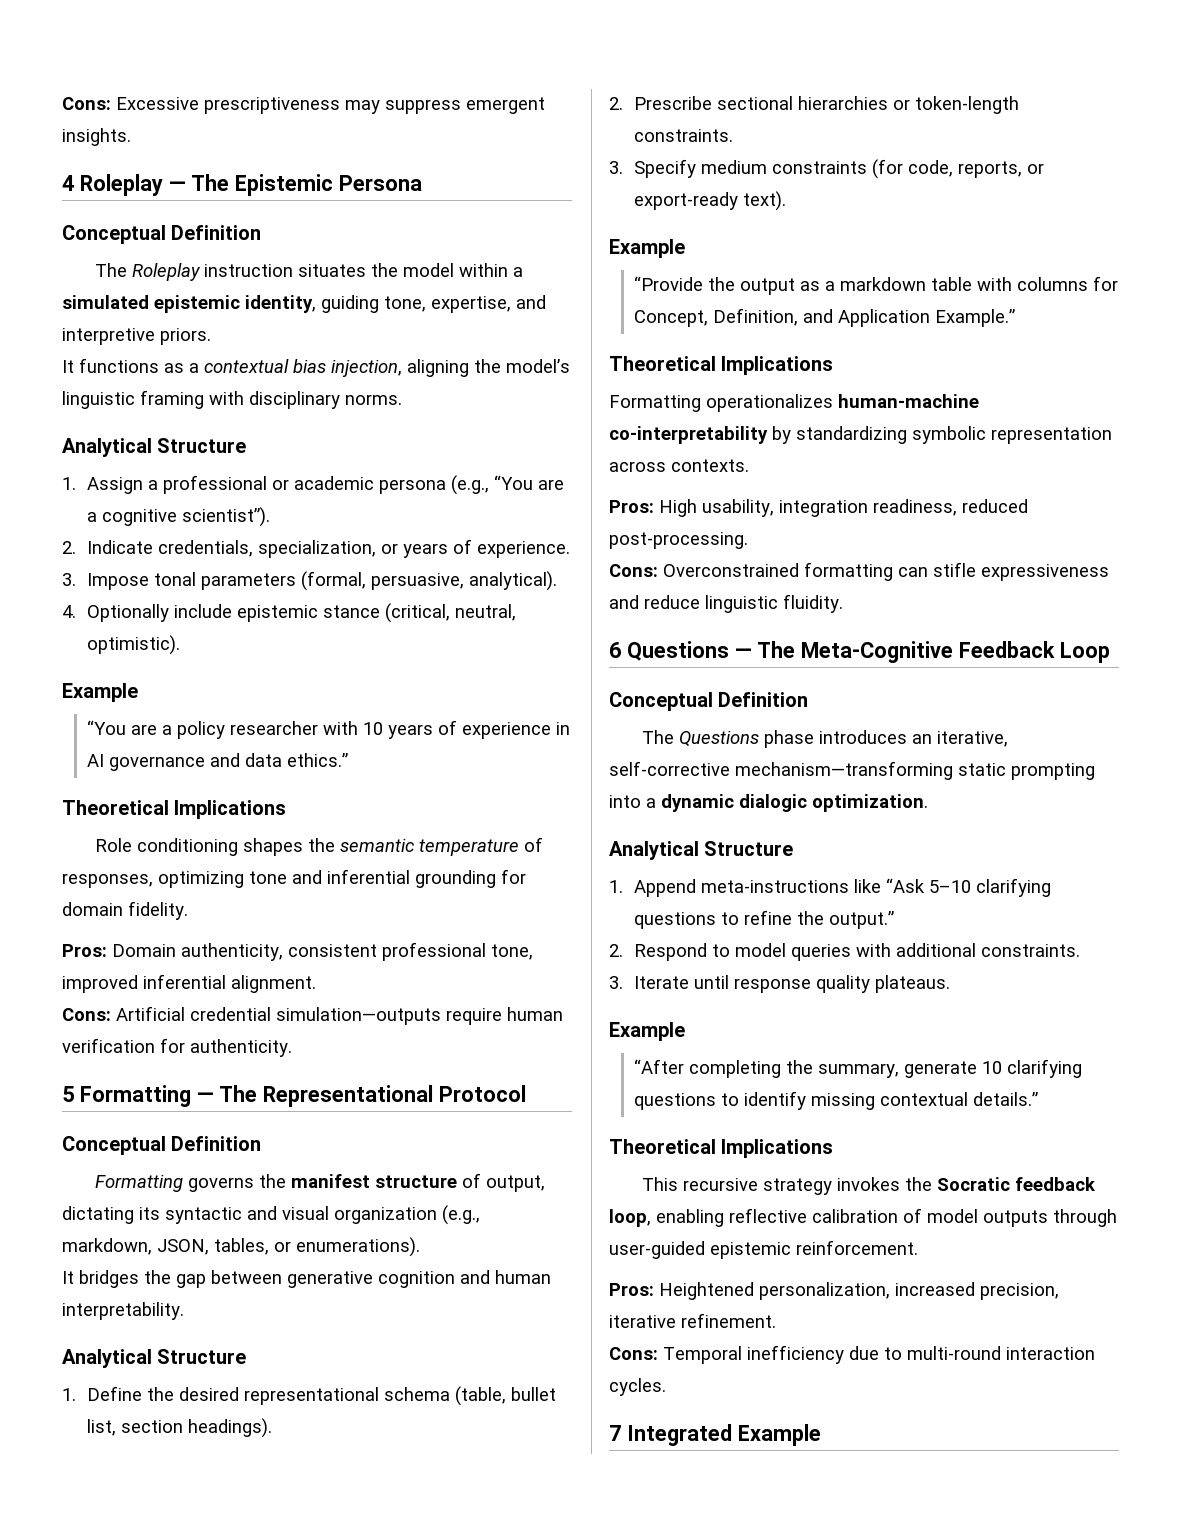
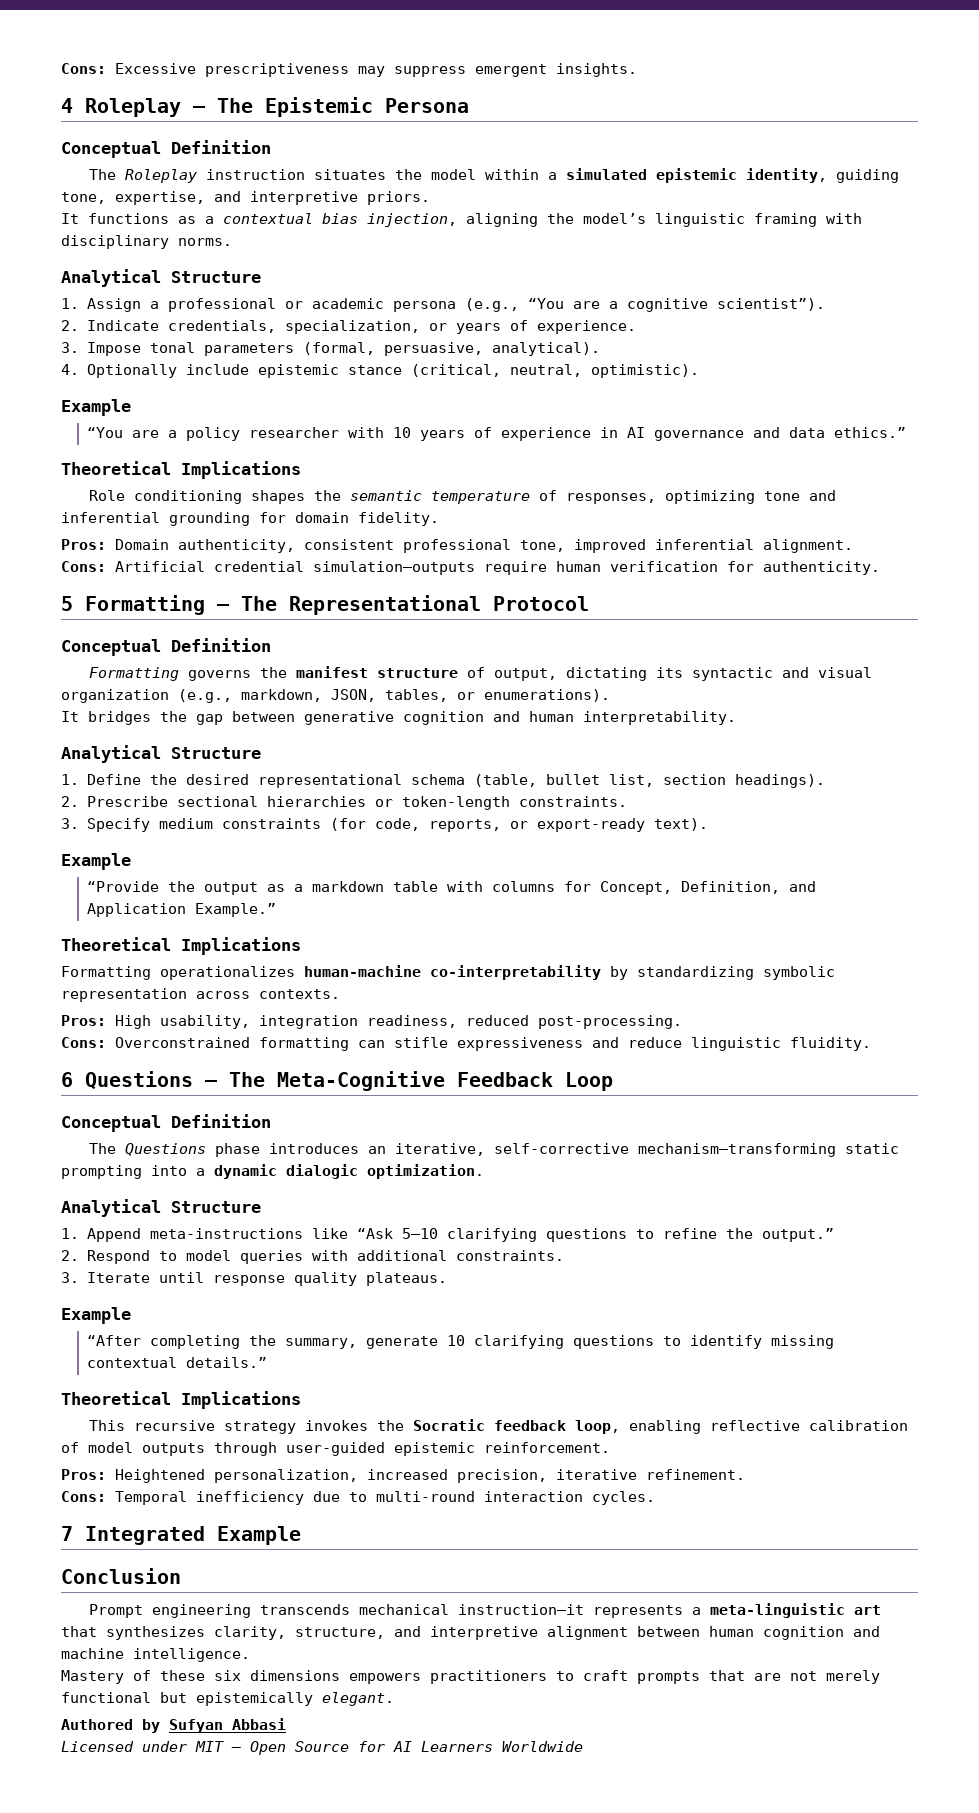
+ Conclusion
+ Prompt engineering transcends mechanical instruction—it represents a meta-linguistic art that synthesizes clarity, structure, and interpretive alignment between human cognition and machine intelligence.
+ Mastery of these six dimensions empowers practitioners to craft prompts that are not merely functional but epistemically elegant.
+ Authored by Sufyan Abbasi
+ Licensed under MIT — Open Source for AI Learners Worldwide

